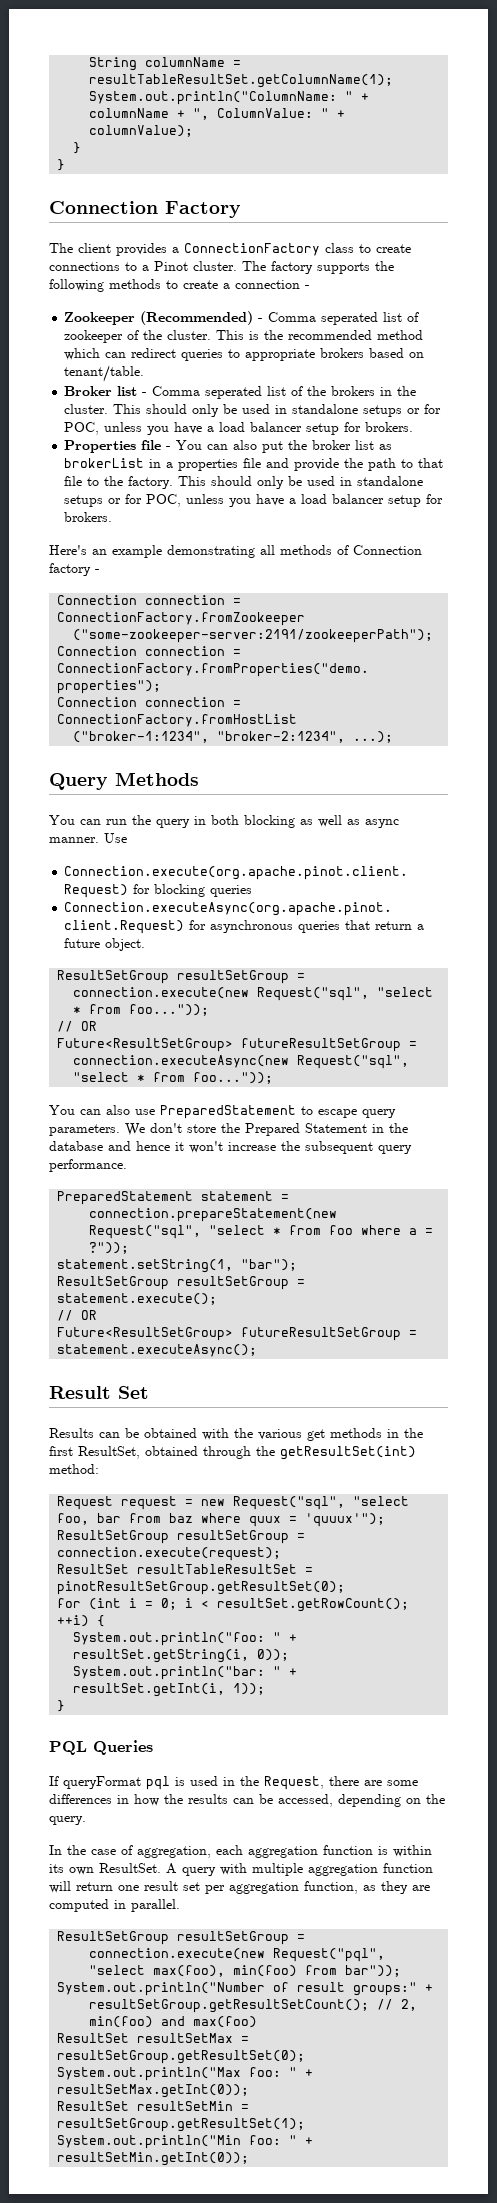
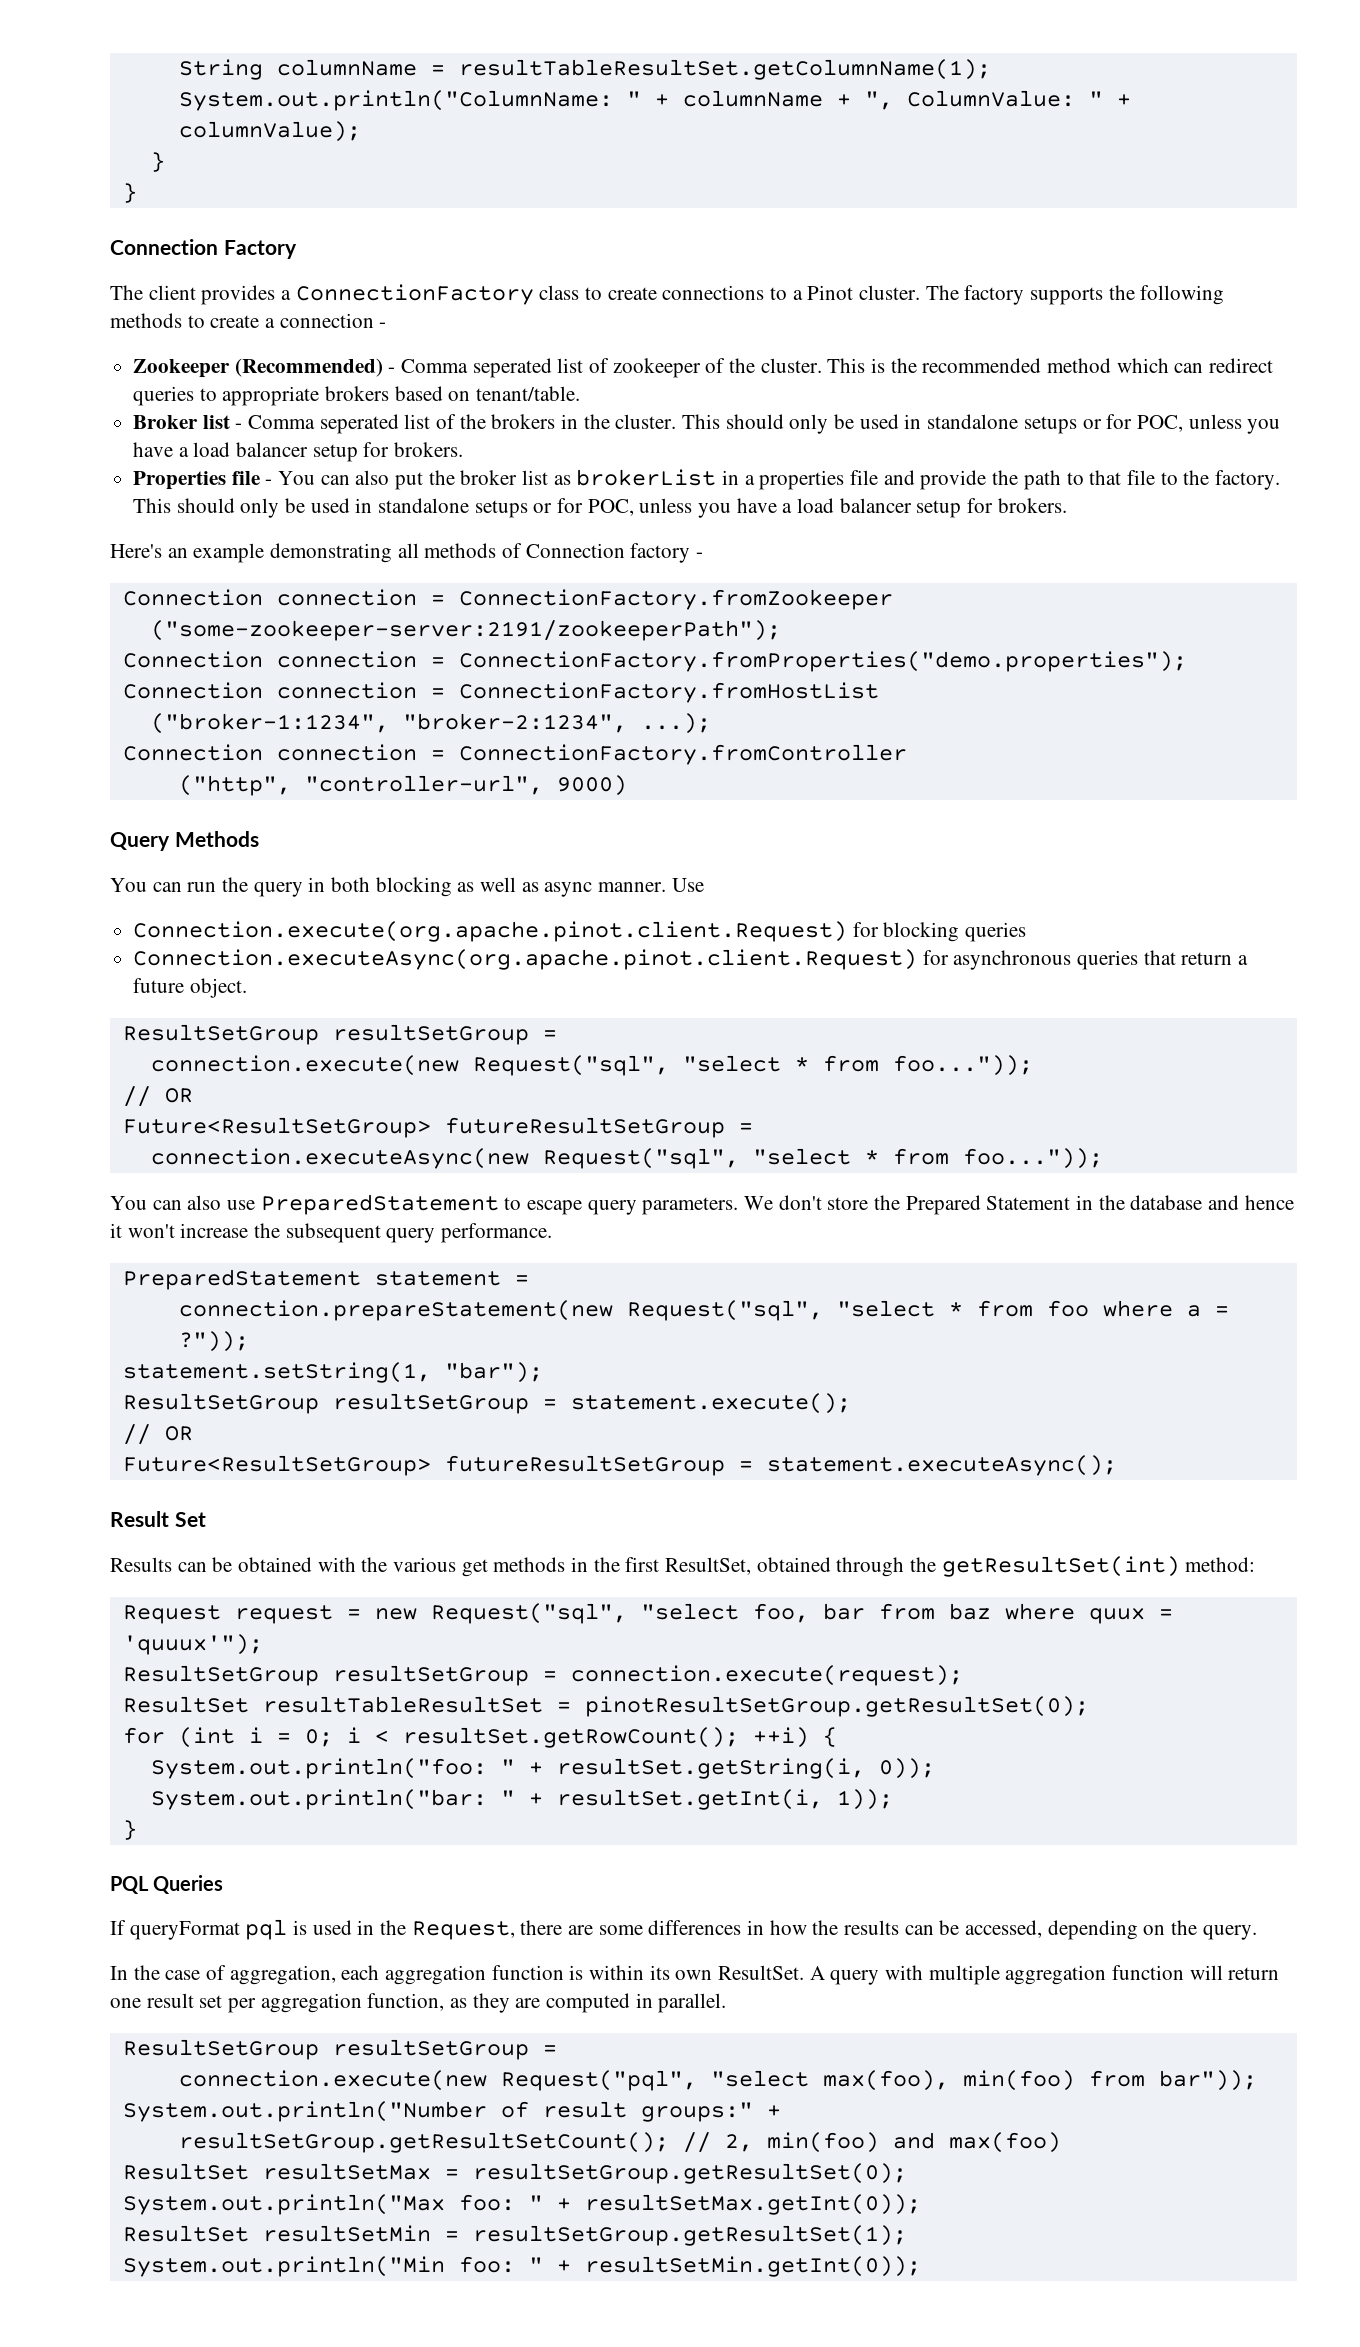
+ Connection connection = ConnectionFactory.fromController
+ ("http", "controller-url", 9000)

